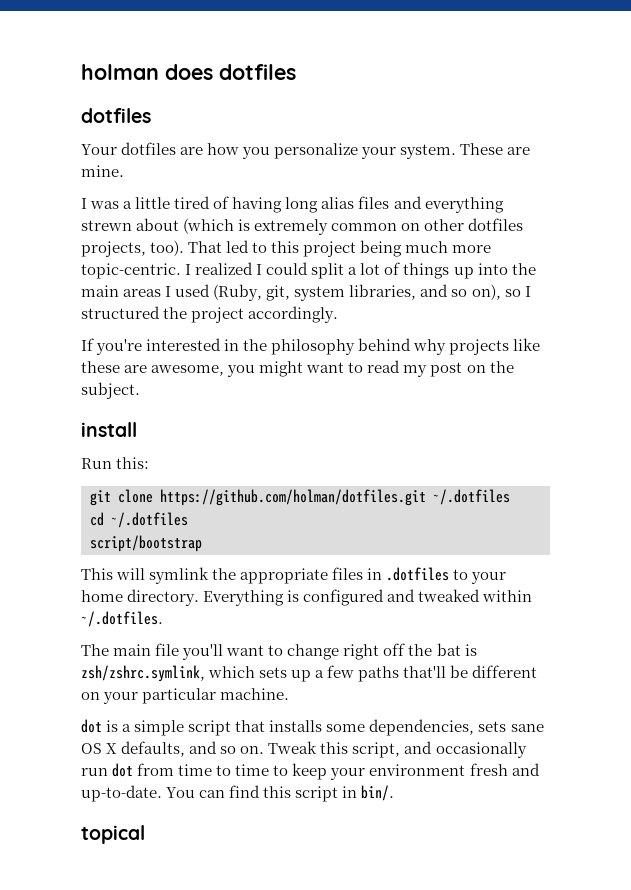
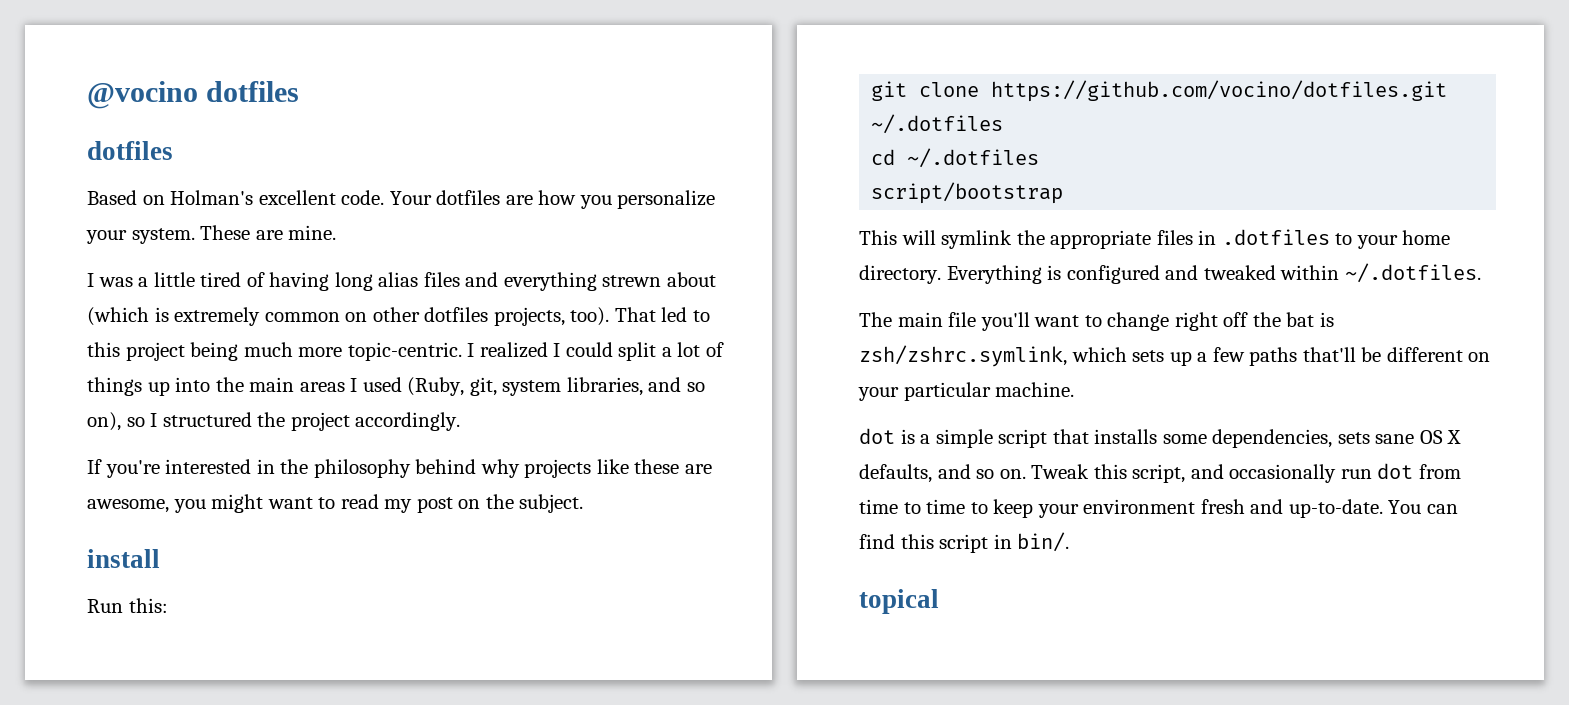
- holman does dotfiles
+ @vocino dotfiles
+ Based on Holman's excellent code.
- git clone https://github.com/holman/dotfiles.git ~/.dotfiles
+ git clone https://github.com/vocino/dotfiles.git ~/.dotfiles

